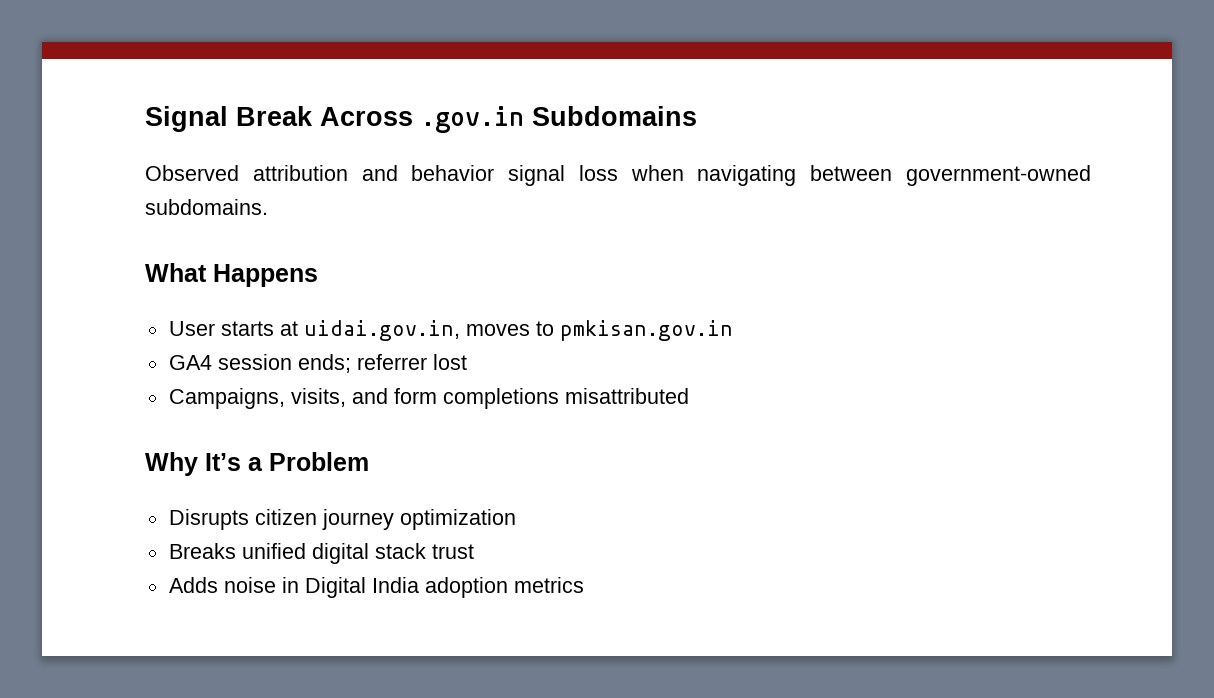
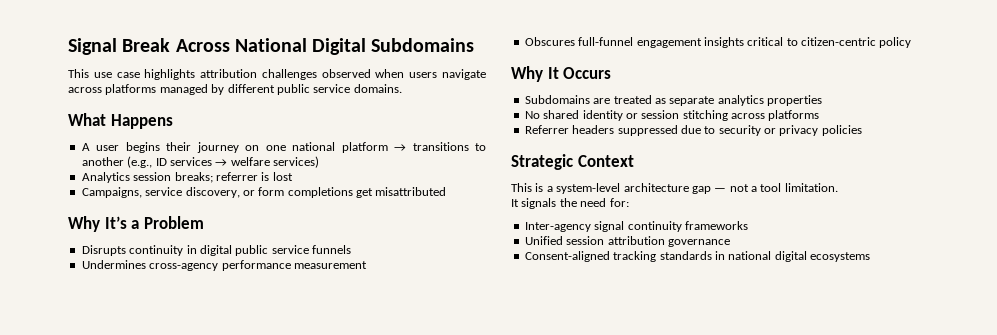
- Signal Break Across .gov.in Subdomains
+ Signal Break Across National Digital Subdomains
- Observed attribution and behavior signal loss when navigating between government-owned subdomains.
+ This use case highlights attribution challenges observed when users navigate across platforms managed by different public service domains.
  What Happens
- User starts at uidai.gov.in, moves to pmkisan.gov.in
- GA4 session ends; referrer lost
+ A user begins their journey on one national platform → transitions to another (e.g., ID services → welfare services)
+ Analytics session breaks; referrer is lost
- Campaigns, visits, and form completions misattributed
+ Campaigns, service discovery, or form completions get misattributed
- Disrupts citizen journey optimization
- Breaks unified digital stack trust
- Adds noise in Digital India adoption metrics
+ Disrupts continuity in digital public service funnels
+ Undermines cross-agency performance measurement
+ Obscures full-funnel engagement insights critical to citizen-centric policy
+ Why It Occurs
+ Subdomains are treated as separate analytics properties
+ No shared identity or session stitching across platforms
+ Referrer headers suppressed due to security or privacy policies
+ Strategic Context
+ This is a system-level architecture gap — not a tool limitation.
+ It signals the need for:
+ Inter-agency signal continuity frameworks
+ Unified session attribution governance
+ Consent-aligned tracking standards in national digital ecosystems

